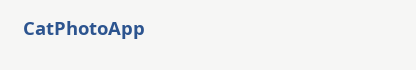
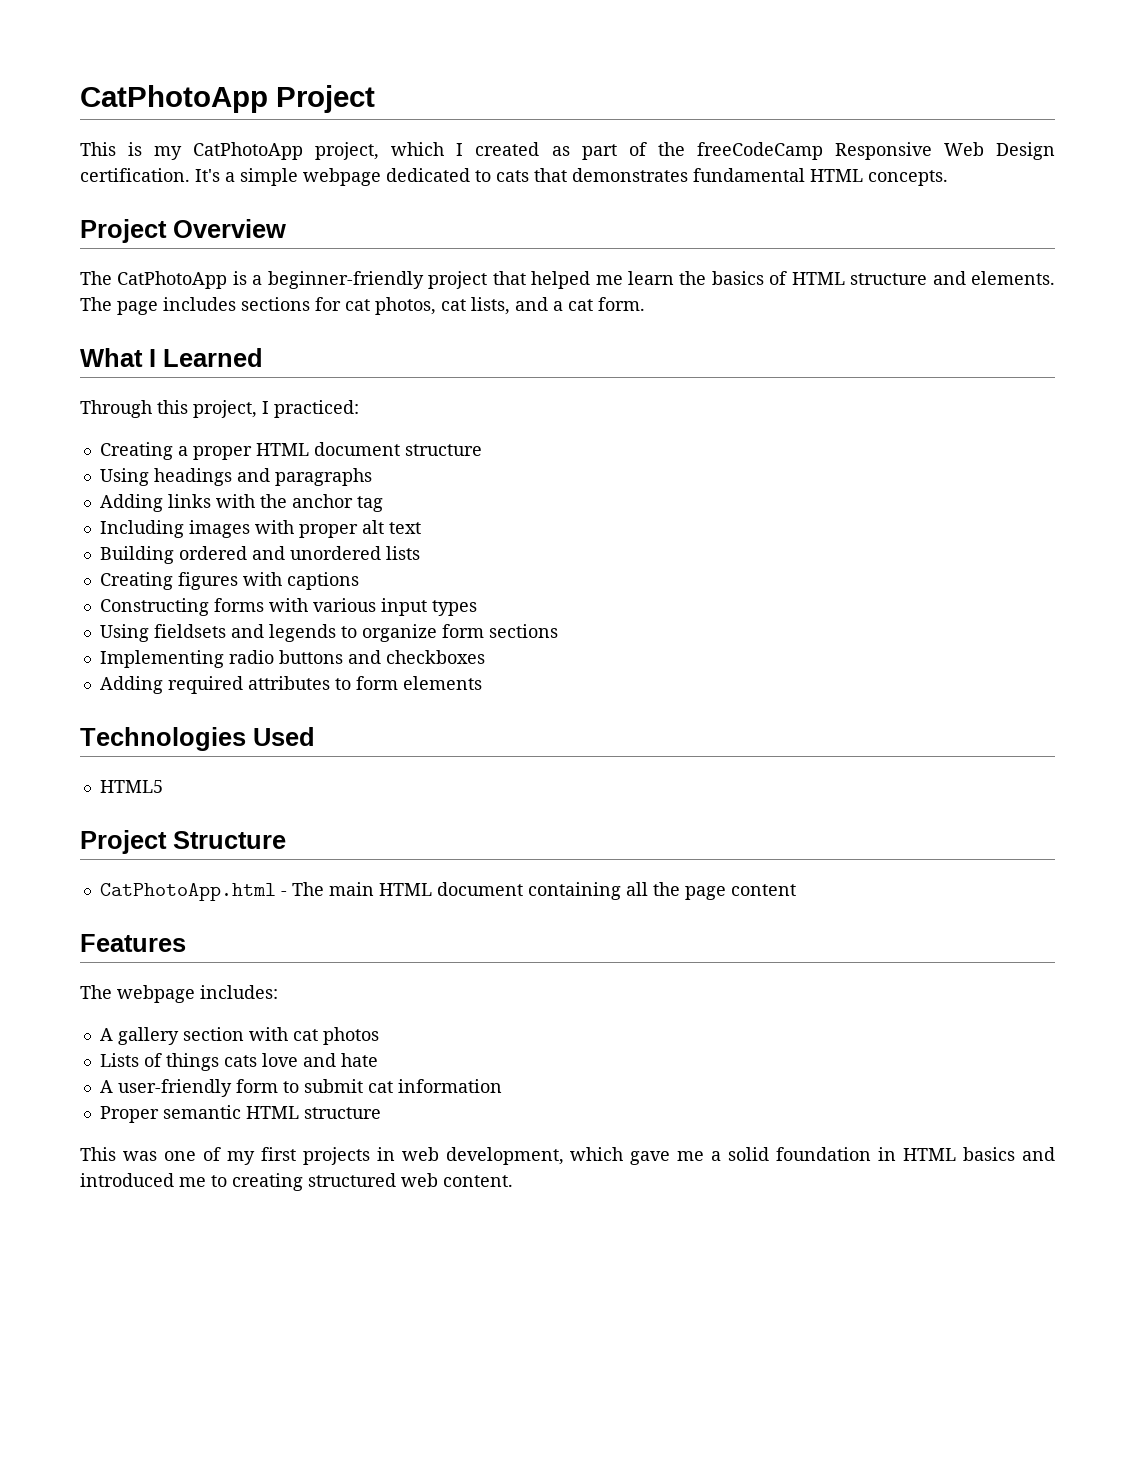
- CatPhotoApp
+ CatPhotoApp Project
+ This is my CatPhotoApp project, which I created as part of the freeCodeCamp Responsive Web Design certification. It's a simple webpage dedicated to cats that demonstrates fundamental HTML concepts.
+ Project Overview
+ The CatPhotoApp is a beginner-friendly project that helped me learn the basics of HTML structure and elements. The page includes sections for cat photos, cat lists, and a cat form.
+ What I Learned
+ Through this project, I practiced:
+ Creating a proper HTML document structure
+ Using headings and paragraphs
+ Adding links with the anchor tag
+ Including images with proper alt text
+ Building ordered and unordered lists
+ Creating figures with captions
+ Constructing forms with various input types
+ Using fieldsets and legends to organize form sections
+ Implementing radio buttons and checkboxes
+ Adding required attributes to form elements
+ Technologies Used
+ HTML5
+ Project Structure
+ CatPhotoApp.html - The main HTML document containing all the page content
+ Features
+ The webpage includes:
+ A gallery section with cat photos
+ Lists of things cats love and hate
+ A user-friendly form to submit cat information
+ Proper semantic HTML structure
+ This was one of my first projects in web development, which gave me a solid foundation in HTML basics and introduced me to creating structured web content.

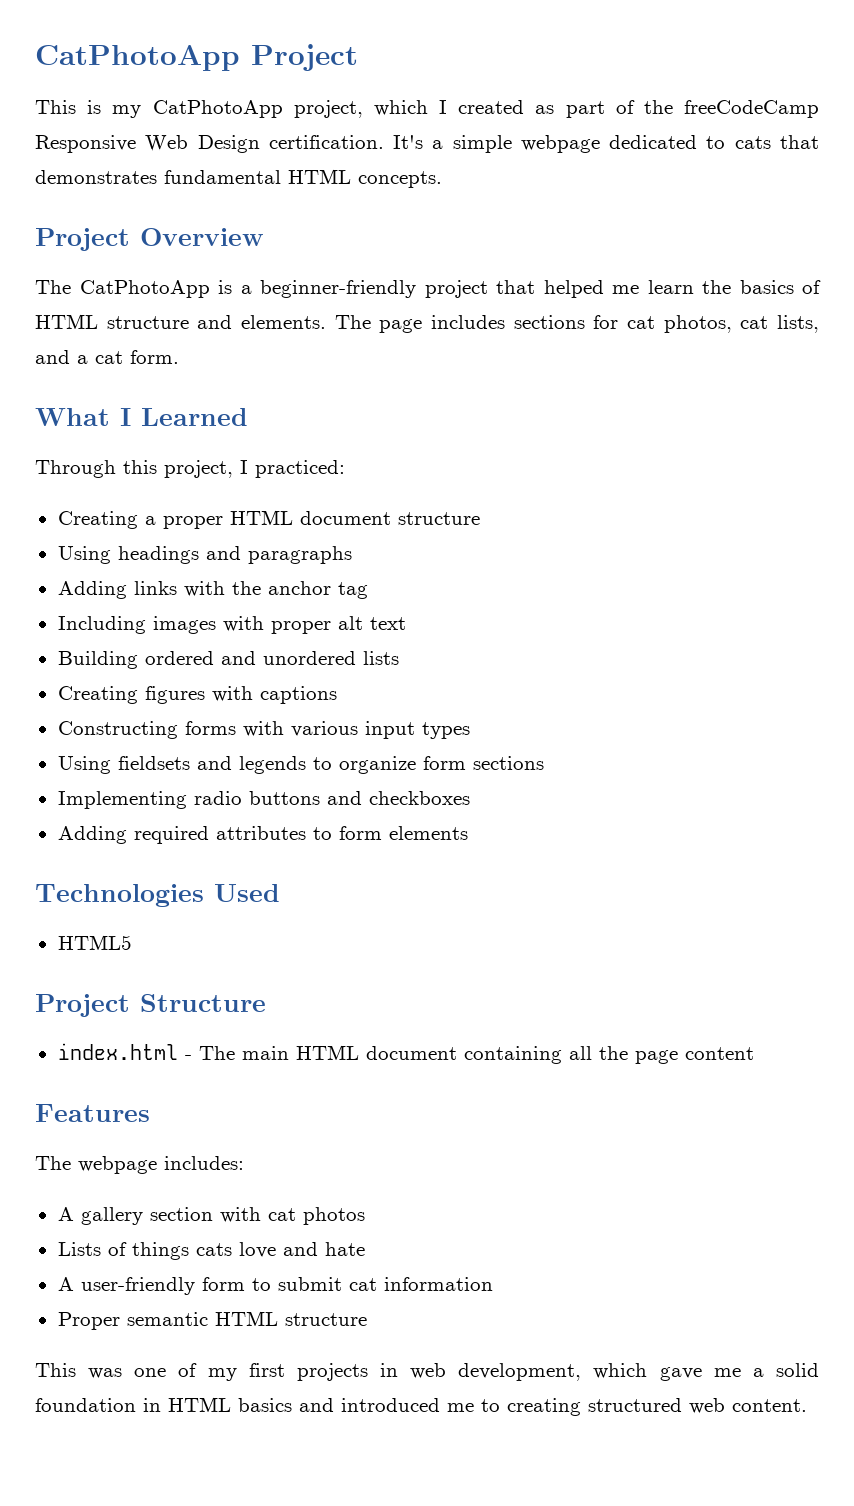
- CatPhotoApp.html - The main HTML document containing all the page content
+ index.html - The main HTML document containing all the page content

